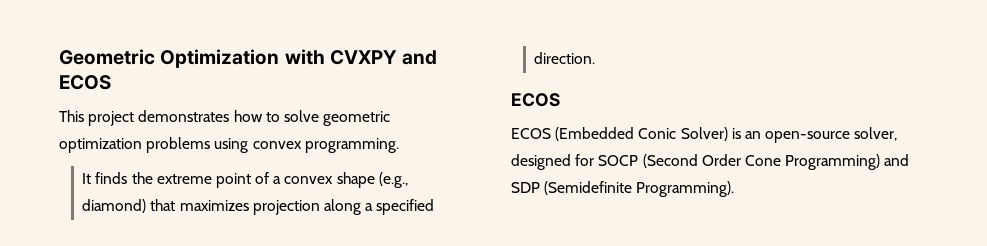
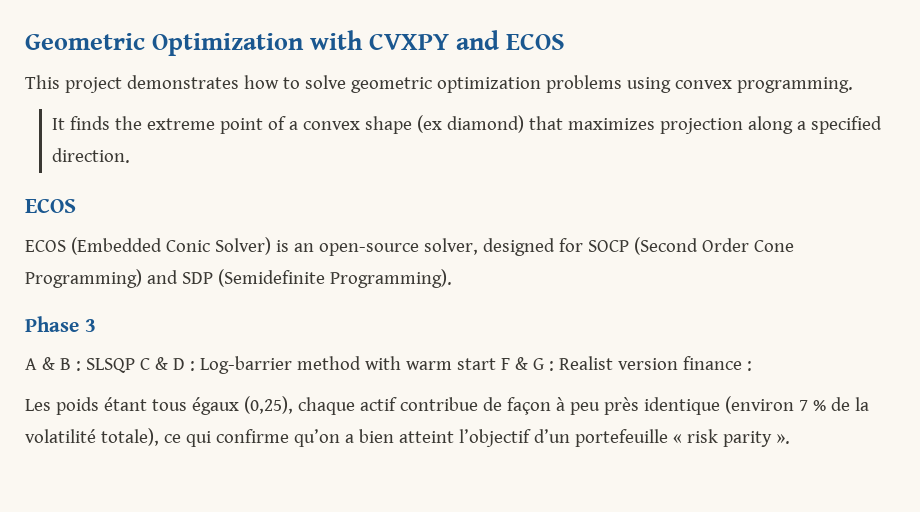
- It finds the extreme point of a convex shape (e.g., diamond) that maximizes projection along a specified direction.
+ It finds the extreme point of a convex shape (ex diamond) that maximizes projection along a specified direction.
+ Phase 3
+ A & B : SLSQP C & D : Log-barrier method with warm start F & G : Realist version finance :
+ Les poids étant tous égaux (0,25), chaque actif contribue de façon à peu près identique (environ 7 % de la volatilité totale), ce qui confirme qu’on a bien atteint l’objectif d’un portefeuille « risk parity ».

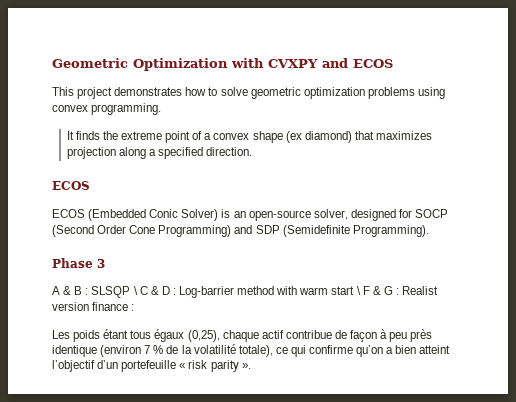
- A & B : SLSQP C & D : Log-barrier method with warm start F & G : Realist version finance :
+ A & B : SLSQP \ C & D : Log-barrier method with warm start \ F & G : Realist version finance :

